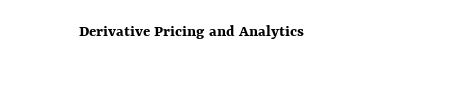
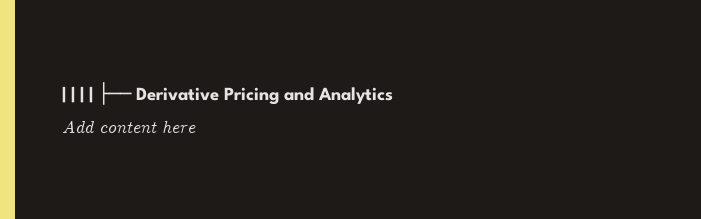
- Derivative Pricing and Analytics
+ | | | | ├── Derivative Pricing and Analytics
+ Add content here

